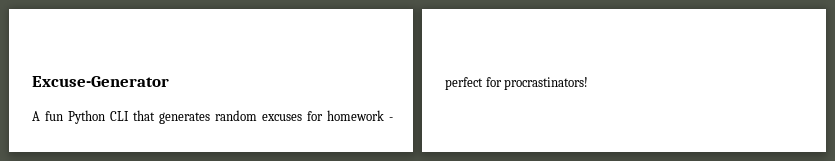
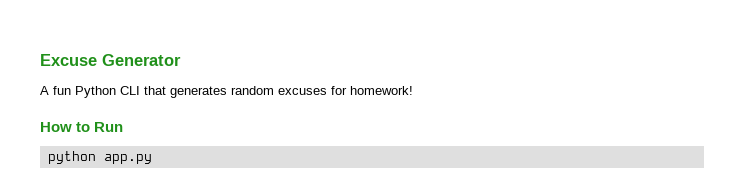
- Excuse-Generator
+ Excuse Generator
- A fun Python CLI that generates random excuses for homework - perfect for procrastinators!
+ A fun Python CLI that generates random excuses for homework!
+ How to Run
+ python app.py

